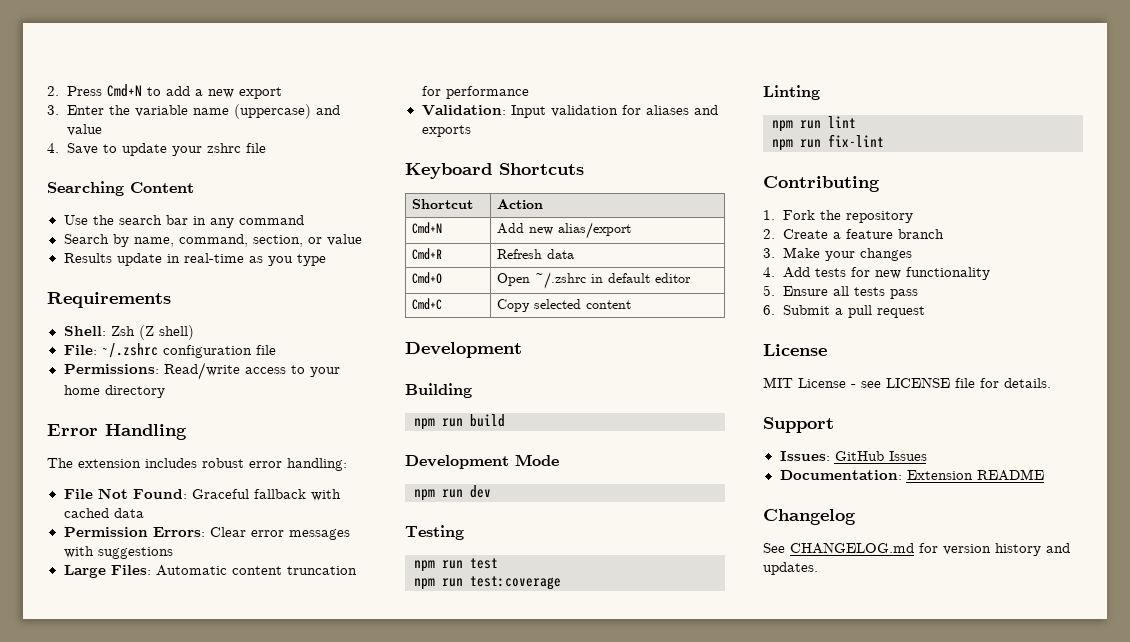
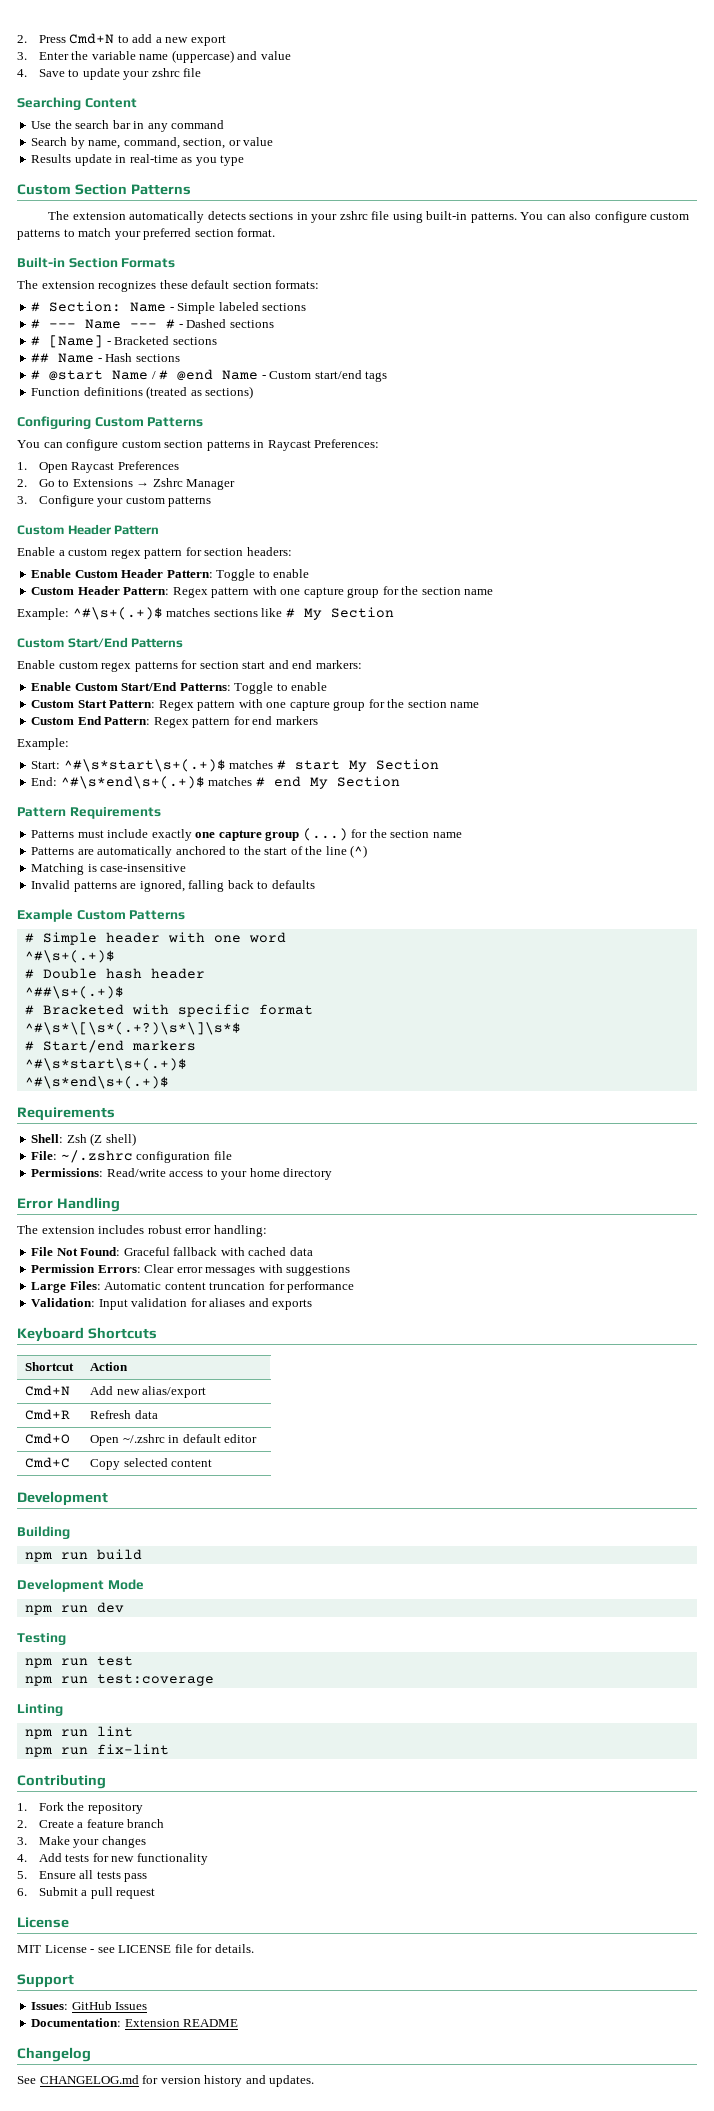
+ Custom Section Patterns
+ The extension automatically detects sections in your zshrc file using built-in patterns. You can also configure custom patterns to match your preferred section format.
+ Built-in Section Formats
+ The extension recognizes these default section formats:
+ # Section: Name - Simple labeled sections
+ # --- Name --- # - Dashed sections
+ # [Name] - Bracketed sections
+ ## Name - Hash sections
+ # @start Name / # @end Name - Custom start/end tags
+ Function definitions (treated as sections)
+ Configuring Custom Patterns
+ You can configure custom section patterns in Raycast Preferences:
+ 1. Open Raycast Preferences
+ 2. Go to Extensions → Zshrc Manager
+ 3. Configure your custom patterns
+ Custom Header Pattern
+ Enable a custom regex pattern for section headers:
+ Enable Custom Header Pattern: Toggle to enable
+ Custom Header Pattern: Regex pattern with one capture group for the section name
+ Example: ^#\s+(.+)$ matches sections like # My Section
+ Custom Start/End Patterns
+ Enable custom regex patterns for section start and end markers:
+ Enable Custom Start/End Patterns: Toggle to enable
+ Custom Start Pattern: Regex pattern with one capture group for the section name
+ Custom End Pattern: Regex pattern for end markers
+ Example:
+ Start: ^#\s*start\s+(.+)$ matches # start My Section
+ End: ^#\s*end\s+(.+)$ matches # end My Section
+ Pattern Requirements
+ Patterns must include exactly one capture group (...) for the section name
+ Patterns are automatically anchored to the start of the line (^)
+ Matching is case-insensitive
+ Invalid patterns are ignored, falling back to defaults
+ Example Custom Patterns
+ # Simple header with one word
+ ^#\s+(.+)$
+ # Double hash header
+ ^##\s+(.+)$
+ # Bracketed with specific format
+ ^#\s*\[\s*(.+?)\s*\]\s*$
+ # Start/end markers
+ ^#\s*start\s+(.+)$
+ ^#\s*end\s+(.+)$

